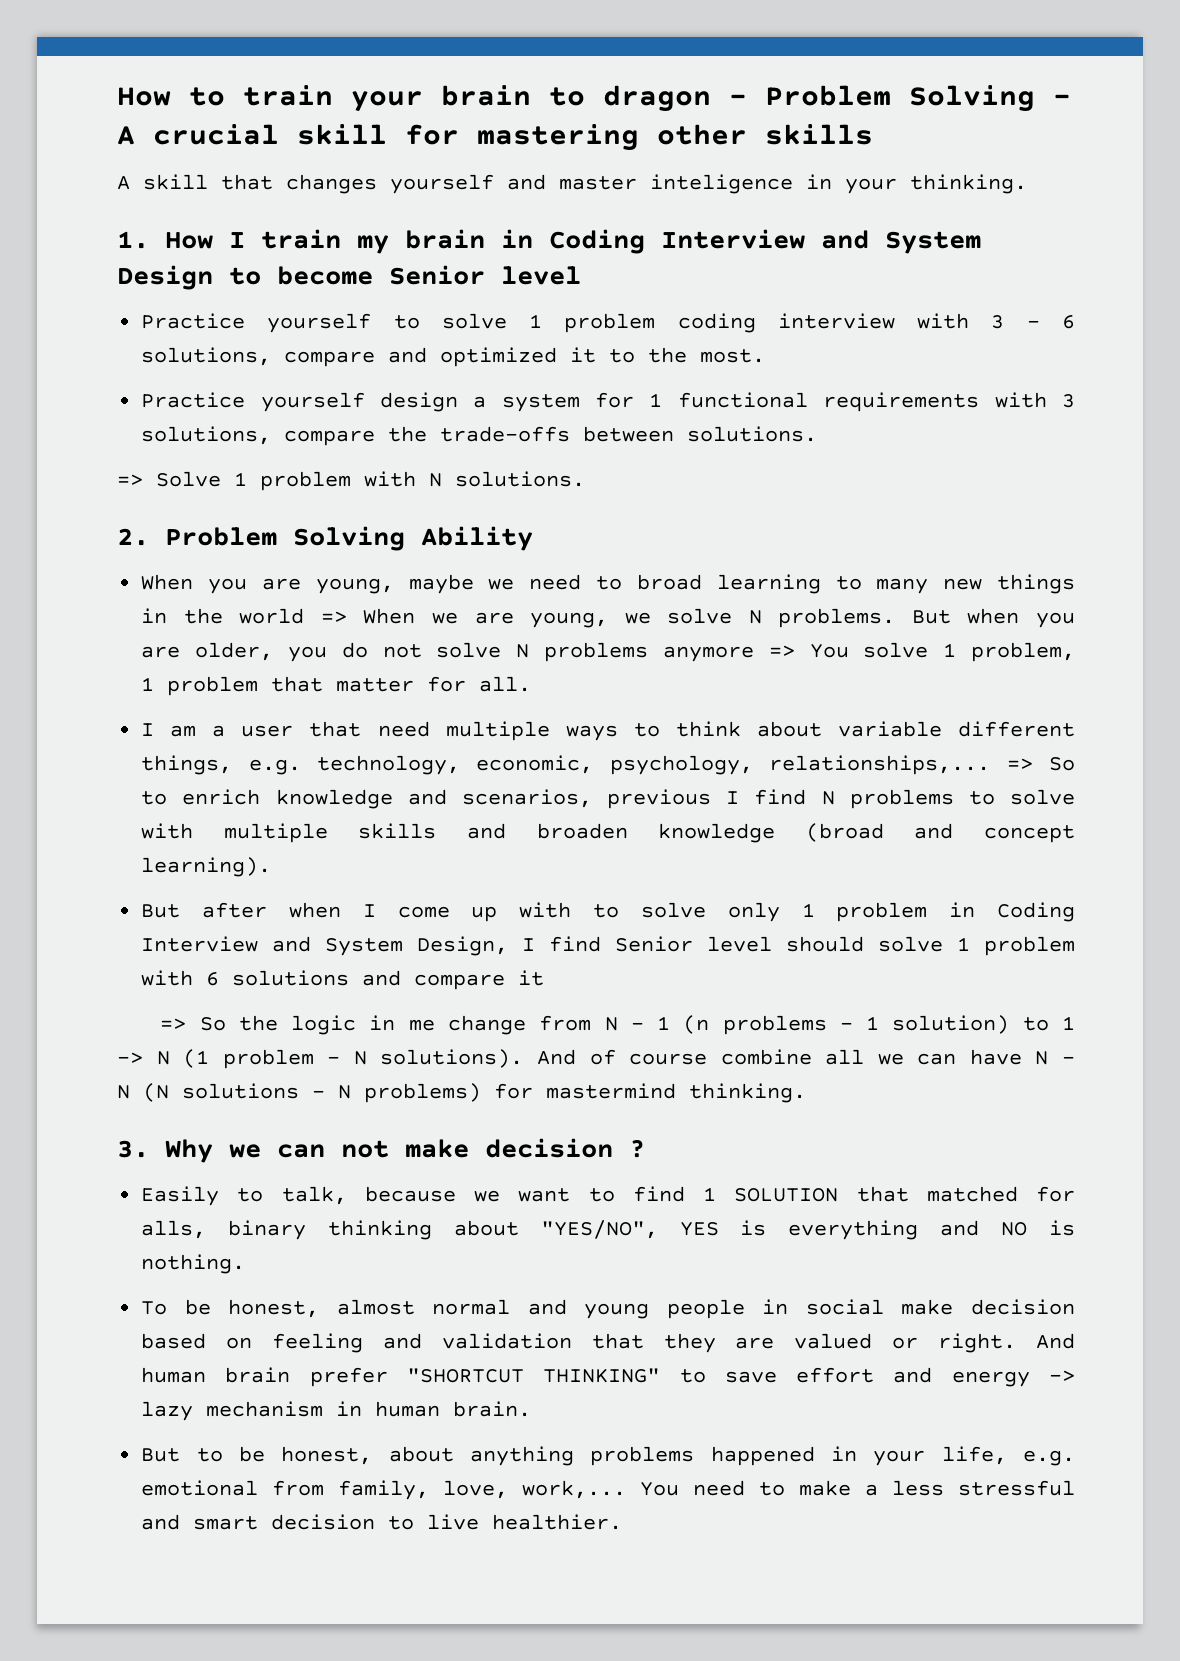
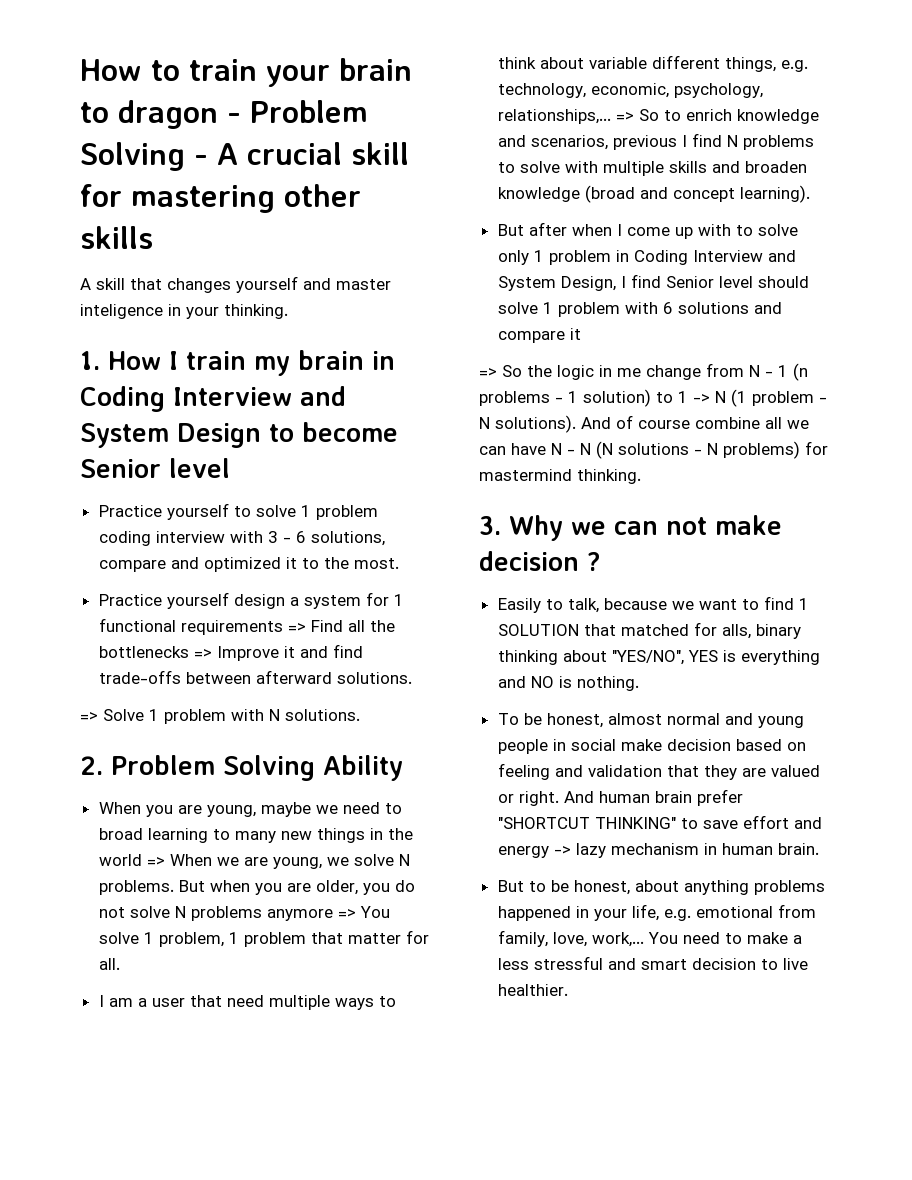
- Practice yourself design a system for 1 functional requirements with 3 solutions, compare the trade-offs between solutions.
+ Practice yourself design a system for 1 functional requirements => Find all the bottlenecks => Improve it and find trade-offs between afterward solutions.

